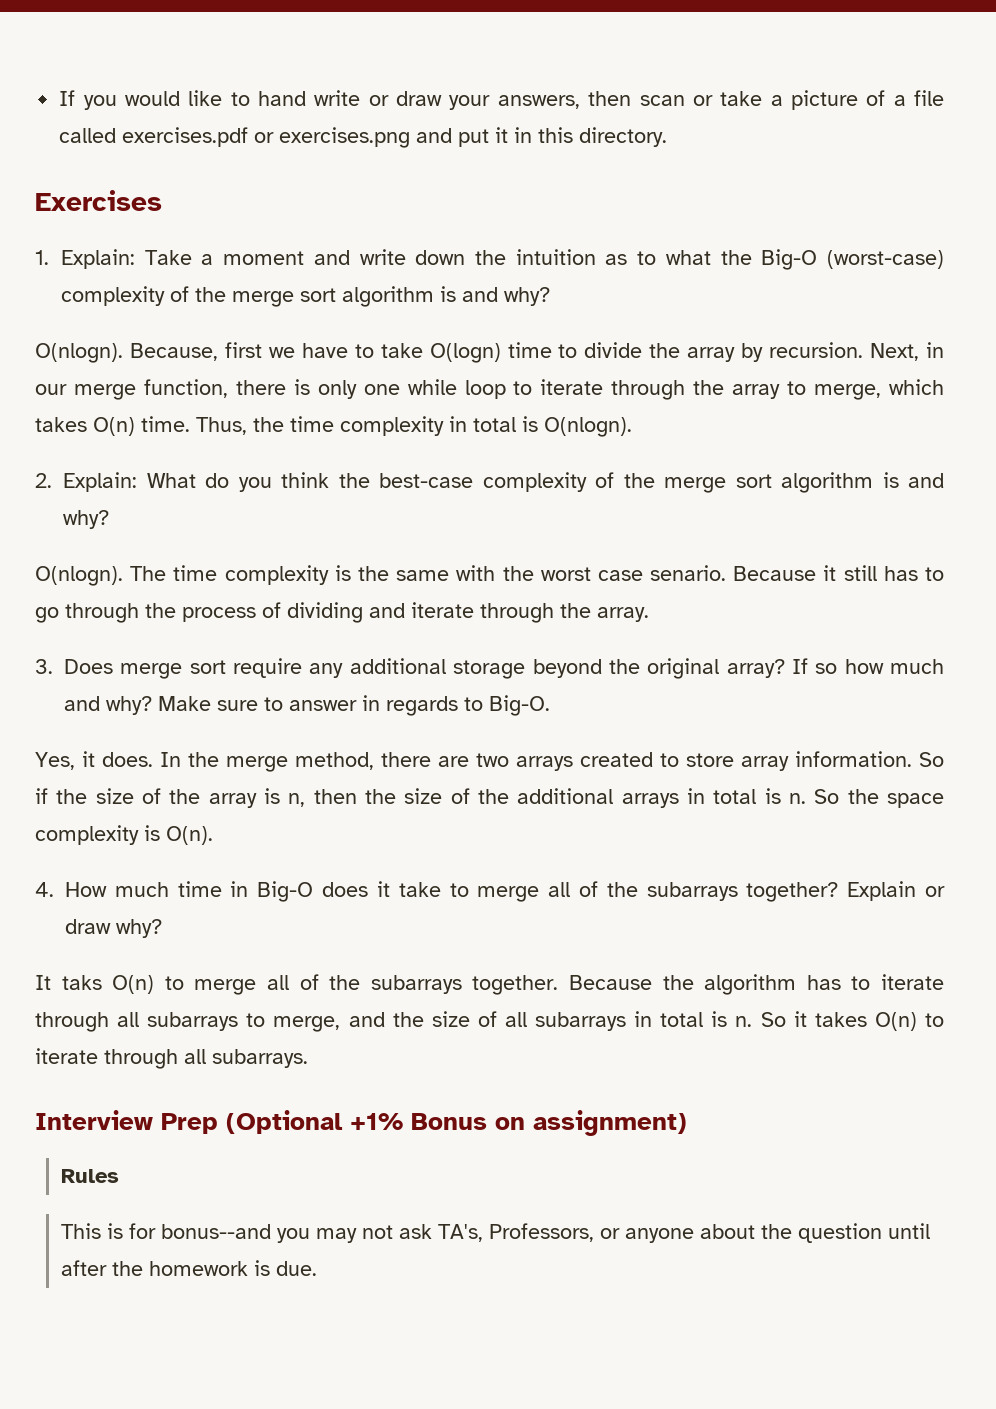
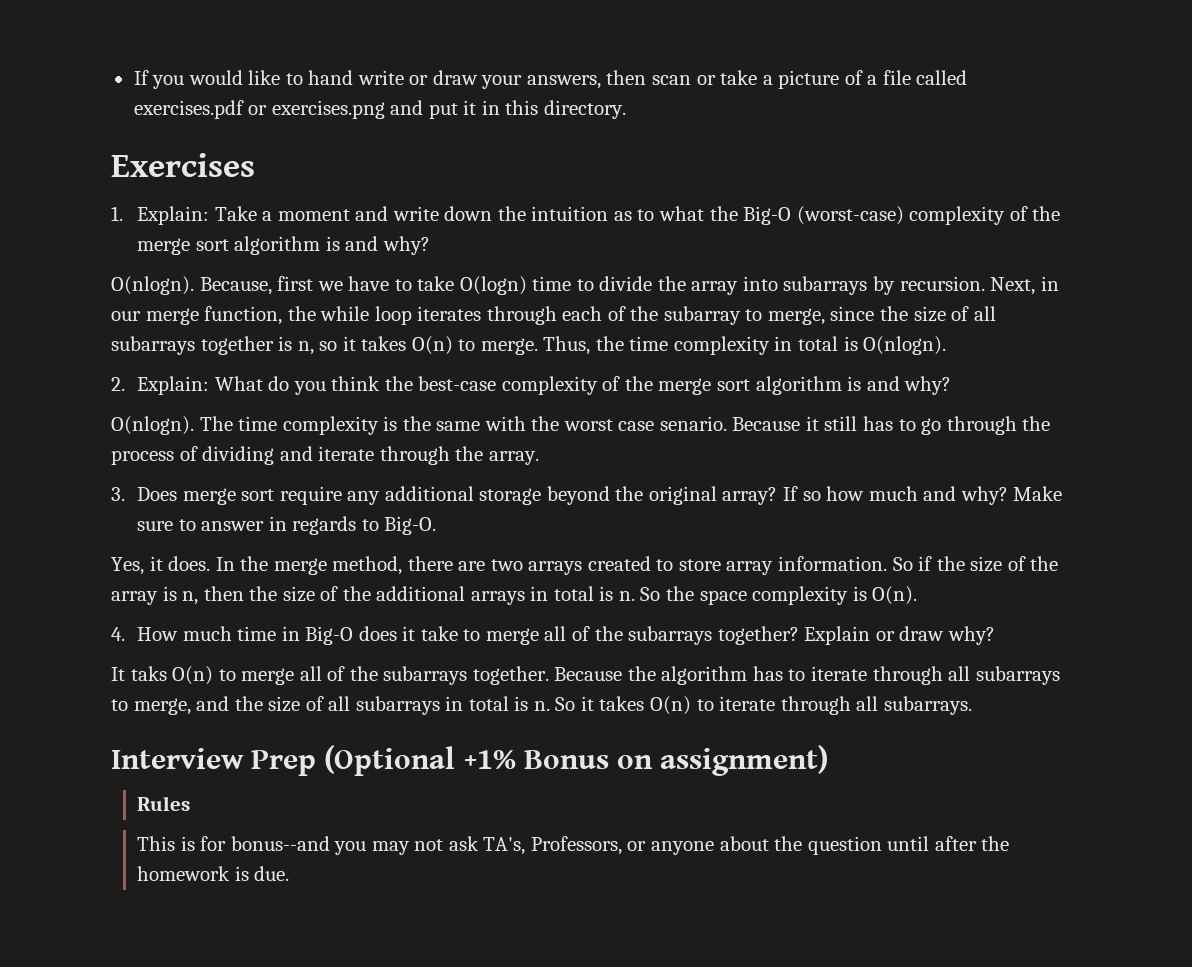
- Because, first we have to take O(logn) time to divide the array by recursion.
+ Because, first we have to take O(logn) time to divide the array into subarrays by recursion.
- Next, in our merge function, there is only one while loop to iterate through the array to merge, which takes O(n) time.
+ Next, in our merge function, the while loop iterates through each of the subarray to merge, since the size of all subarrays together is n, so it takes O(n) to merge.

